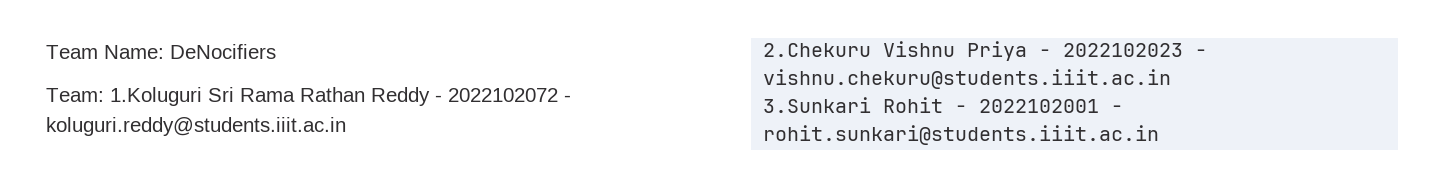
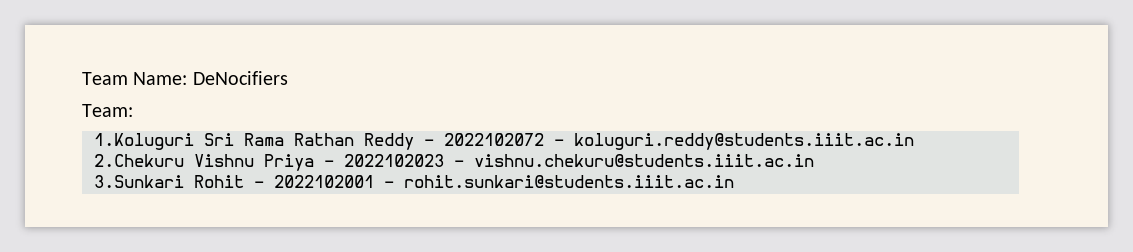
- Team: 1.Koluguri Sri Rama Rathan Reddy - 2022102072 - koluguri.reddy@students.iiit.ac.in
+ Team:
+ 1.Koluguri Sri Rama Rathan Reddy - 2022102072 - koluguri.reddy@students.iiit.ac.in

